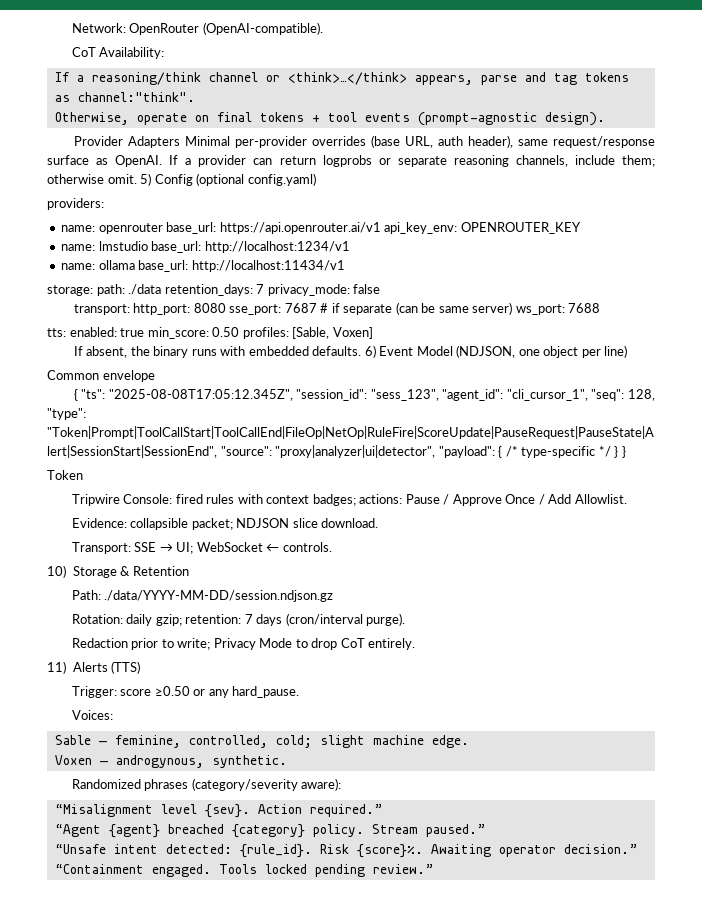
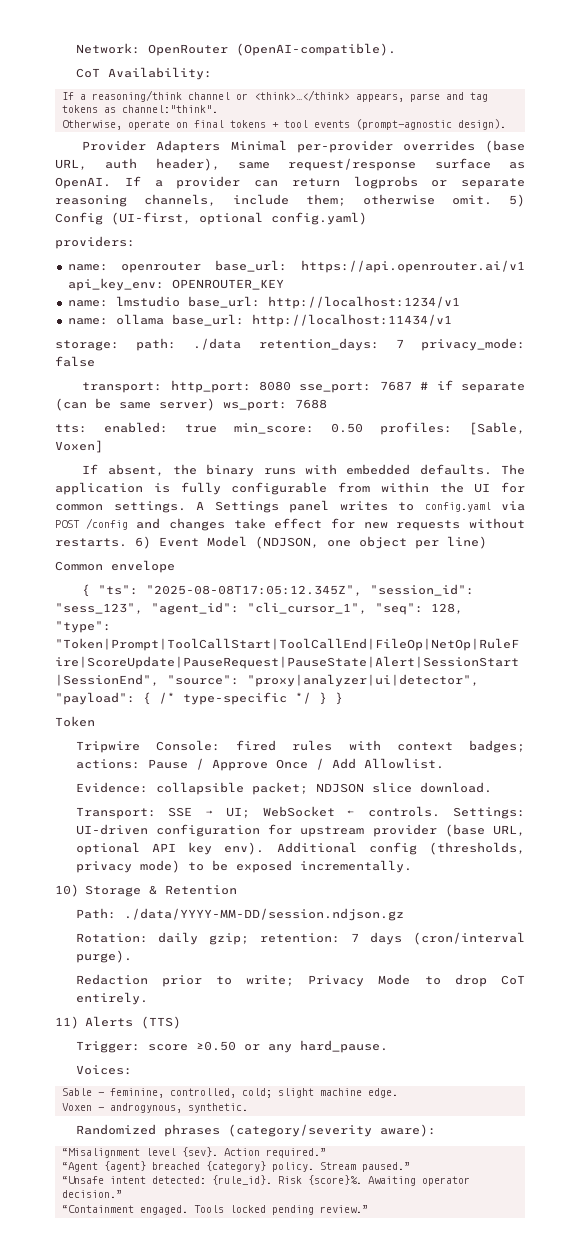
- 5) Config (optional config.yaml)
+ 5) Config (UI-first, optional config.yaml)
+ The application is fully configurable from within the UI for common settings. A Settings panel writes to config.yaml via POST /config and changes take effect for new requests without restarts.
+ Settings: UI-driven configuration for upstream provider (base URL, optional API key env). Additional config (thresholds, privacy mode) to be exposed incrementally.

